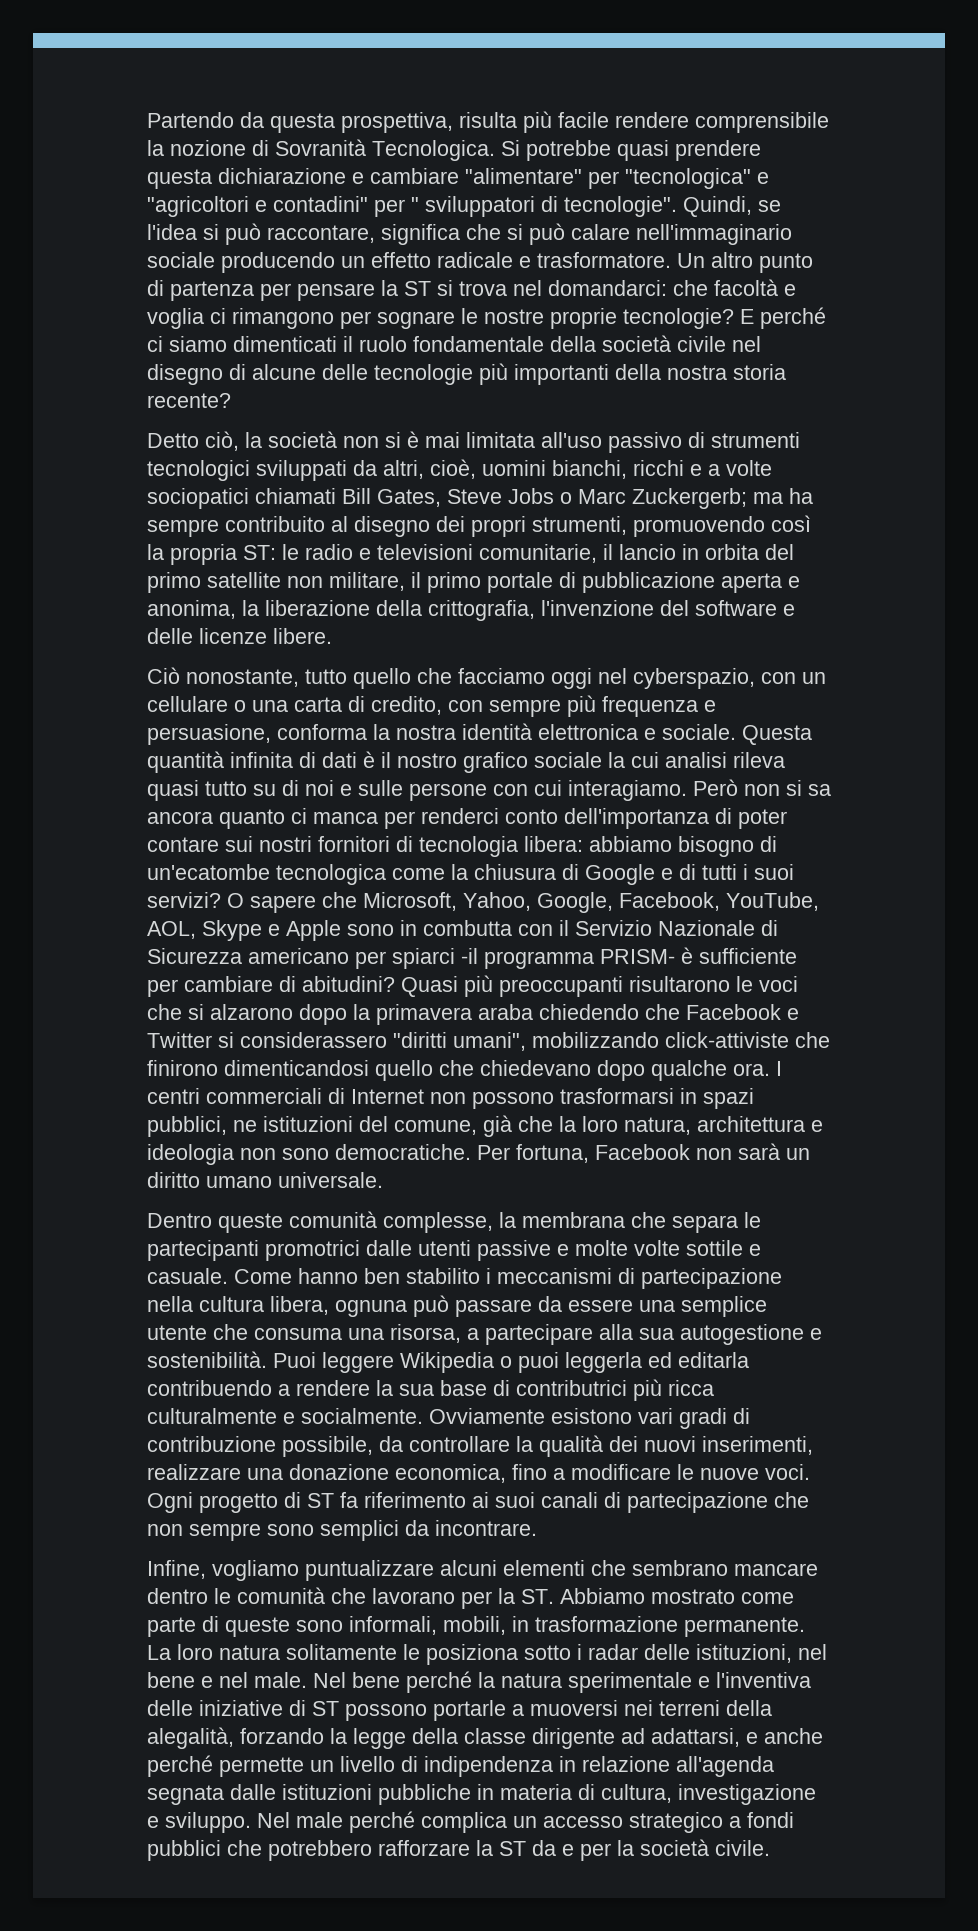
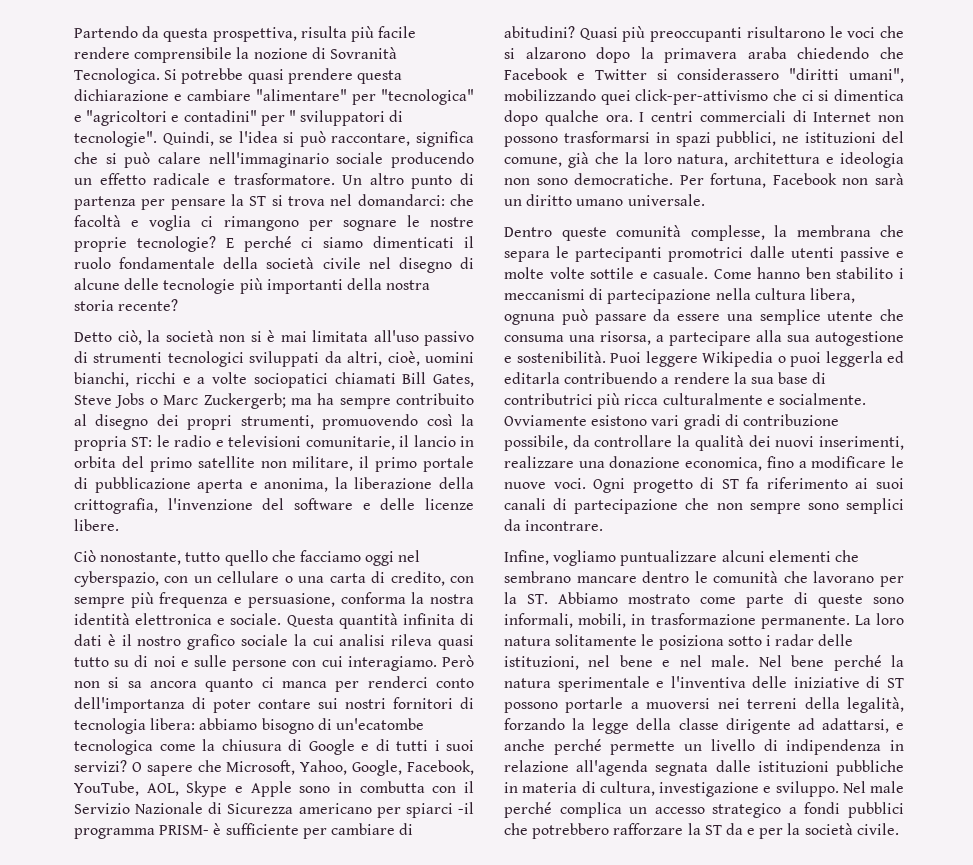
- Quasi più preoccupanti risultarono le voci che si alzarono dopo la primavera araba chiedendo che Facebook e Twitter si considerassero "diritti umani", mobilizzando click-attiviste che finirono dimenticandosi quello che chiedevano dopo qualche ora.
+ Quasi più preoccupanti risultarono le voci che si alzarono dopo la primavera araba chiedendo che Facebook e Twitter si considerassero "diritti umani", mobilizzando quei click-per-attivismo che ci si dimentica dopo qualche ora.
- Nel bene perché la natura sperimentale e l'inventiva delle iniziative di ST possono portarle a muoversi nei terreni della alegalità, forzando la legge della classe dirigente ad adattarsi, e anche perché permette un livello di indipendenza in relazione all'agenda segnata dalle istituzioni pubbliche in materia di cultura, investigazione e sviluppo.
+ Nel bene perché la natura sperimentale e l'inventiva delle iniziative di ST possono portarle a muoversi nei terreni della legalità, forzando la legge della classe dirigente ad adattarsi, e anche perché permette un livello di indipendenza in relazione all'agenda segnata dalle istituzioni pubbliche in materia di cultura, investigazione e sviluppo.

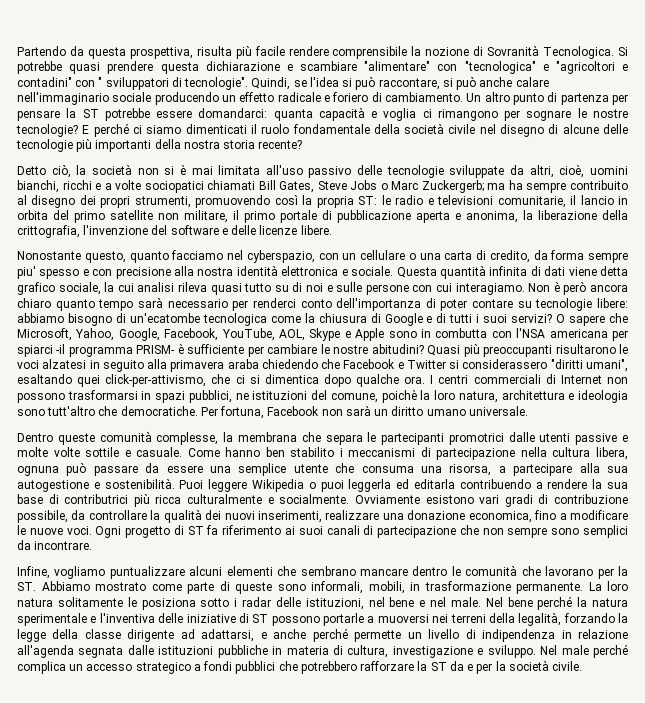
- Si potrebbe quasi prendere questa dichiarazione e cambiare "alimentare" per "tecnologica" e "agricoltori e contadini" per " sviluppatori di tecnologie".
+ Si potrebbe quasi prendere questa dichiarazione e scambiare "alimentare" con "tecnologica" e "agricoltori e contadini" con " sviluppatori di tecnologie".
- Quindi, se l'idea si può raccontare, significa che si può calare nell'immaginario sociale producendo un effetto radicale e trasformatore.
+ Quindi, se l'idea si può raccontare, si può anche calare nell'immaginario sociale producendo un effetto radicale e foriero di cambiamento.
- Un altro punto di partenza per pensare la ST si trova nel domandarci: che facoltà e voglia ci rimangono per sognare le nostre proprie tecnologie?
+ Un altro punto di partenza per pensare la ST potrebbe essere domandarci: quanta capacità e voglia ci rimangono per sognare le nostre tecnologie?
- Detto ciò, la società non si è mai limitata all'uso passivo di strumenti tecnologici sviluppati da altri, cioè, uomini bianchi, ricchi e a volte sociopatici chiamati Bill Gates, Steve Jobs o Marc Zuckergerb;
+ Detto ciò, la società non si è mai limitata all'uso passivo delle tecnologie sviluppate da altri, cioè, uomini bianchi, ricchi e a volte sociopatici chiamati Bill Gates, Steve Jobs o Marc Zuckergerb;
- Ciò nonostante, tutto quello che facciamo oggi nel cyberspazio, con un cellulare o una carta di credito, con sempre più frequenza e persuasione, conforma la nostra identità elettronica e sociale.
+ Nonostante questo, quanto facciamo nel cyberspazio, con un cellulare o una carta di credito, da forma sempre piu' spesso e con precisione alla nostra identità elettronica e sociale.
- Questa quantità infinita di dati è il nostro grafico sociale la cui analisi rileva quasi tutto su di noi e sulle persone con cui interagiamo.
+ Questa quantità infinita di dati viene detta grafico sociale, la cui analisi rileva quasi tutto su di noi e sulle persone con cui interagiamo.
- Però non si sa ancora quanto ci manca per renderci conto dell'importanza di poter contare sui nostri fornitori di tecnologia libera: abbiamo bisogno di un'ecatombe tecnologica come la chiusura di Google e di tutti i suoi servizi?
+ Non è però ancora chiaro quanto tempo sarà necessario per renderci conto dell'importanza di poter contare su tecnologie libere: abbiamo bisogno di un'ecatombe tecnologica come la chiusura di Google e di tutti i suoi servizi?
- O sapere che Microsoft, Yahoo, Google, Facebook, YouTube, AOL, Skype e Apple sono in combutta con il Servizio Nazionale di Sicurezza americano per spiarci -il programma PRISM- è sufficiente per cambiare di abitudini?
+ O sapere che Microsoft, Yahoo, Google, Facebook, YouTube, AOL, Skype e Apple sono in combutta con l'NSA americana per spiarci -il programma PRISM- è sufficiente per cambiare le nostre abitudini?
- Quasi più preoccupanti risultarono le voci che si alzarono dopo la primavera araba chiedendo che Facebook e Twitter si considerassero "diritti umani", mobilizzando quei click-per-attivismo che ci si dimentica dopo qualche ora.
+ Quasi più preoccupanti risultarono le voci alzatesi in seguito alla primavera araba chiedendo che Facebook e Twitter si considerassero "diritti umani", esaltando quei click-per-attivismo, che ci si dimentica dopo qualche ora.
- I centri commerciali di Internet non possono trasformarsi in spazi pubblici, ne istituzioni del comune, già che la loro natura, architettura e ideologia non sono democratiche.
+ I centri commerciali di Internet non possono trasformarsi in spazi pubblici, ne istituzioni del comune, poichè la loro natura, architettura e ideologia sono tutt'altro che democratiche.

